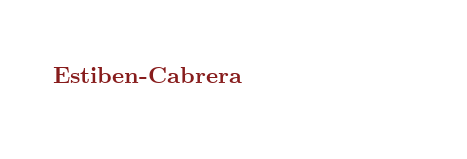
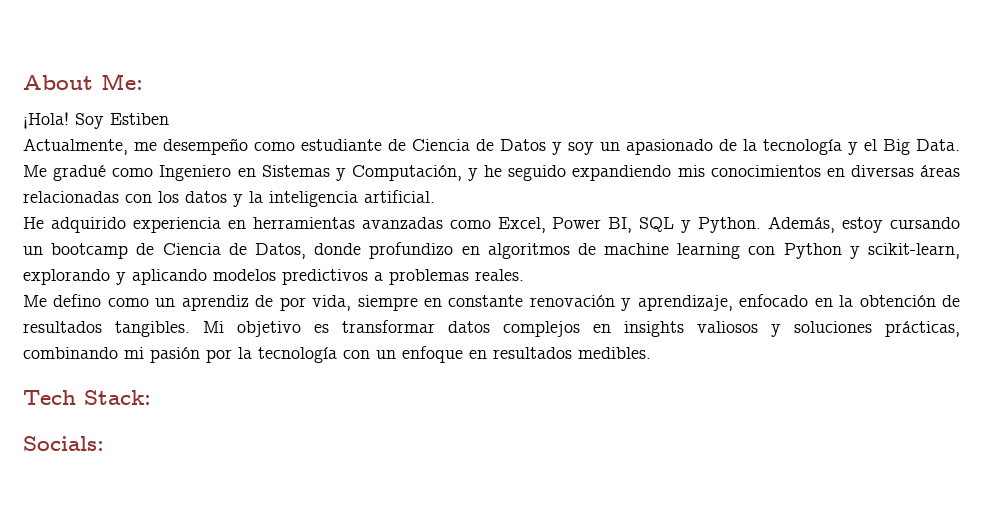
- Estiben-Cabrera
+ About Me:
+ ¡Hola! Soy Estiben
+ Actualmente, me desempeño como estudiante de Ciencia de Datos y soy un apasionado de la tecnología y el Big Data. Me gradué como Ingeniero en Sistemas y Computación, y he seguido expandiendo mis conocimientos en diversas áreas relacionadas con los datos y la inteligencia artificial.
+ He adquirido experiencia en herramientas avanzadas como Excel, Power BI, SQL y Python. Además, estoy cursando un bootcamp de Ciencia de Datos, donde profundizo en algoritmos de machine learning con Python y scikit-learn, explorando y aplicando modelos predictivos a problemas reales.
+ Me defino como un aprendiz de por vida, siempre en constante renovación y aprendizaje, enfocado en la obtención de resultados tangibles. Mi objetivo es transformar datos complejos en insights valiosos y soluciones prácticas, combinando mi pasión por la tecnología con un enfoque en resultados medibles.
+ Tech Stack:
+ Socials:

